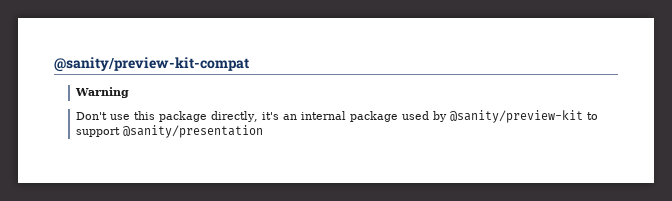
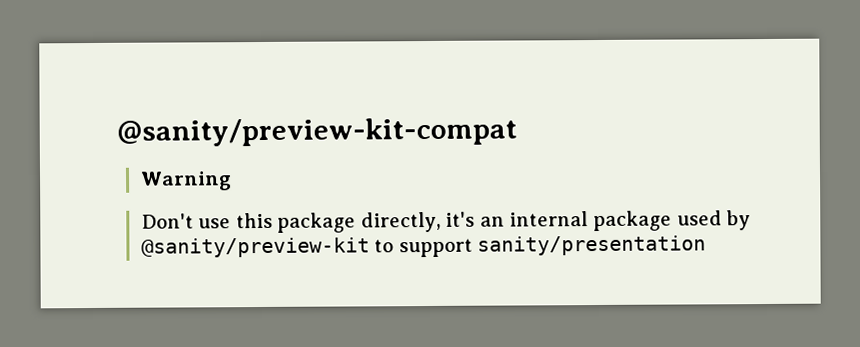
- Don't use this package directly, it's an internal package used by @sanity/preview-kit to support @sanity/presentation
+ Don't use this package directly, it's an internal package used by @sanity/preview-kit to support sanity/presentation

